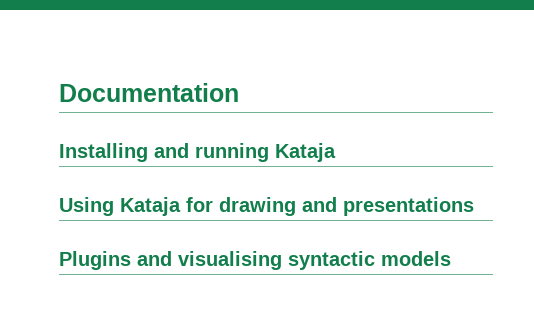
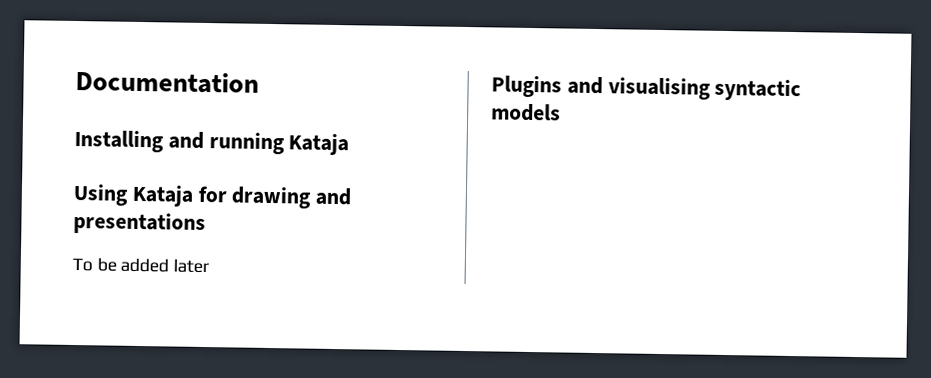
+ To be added later

